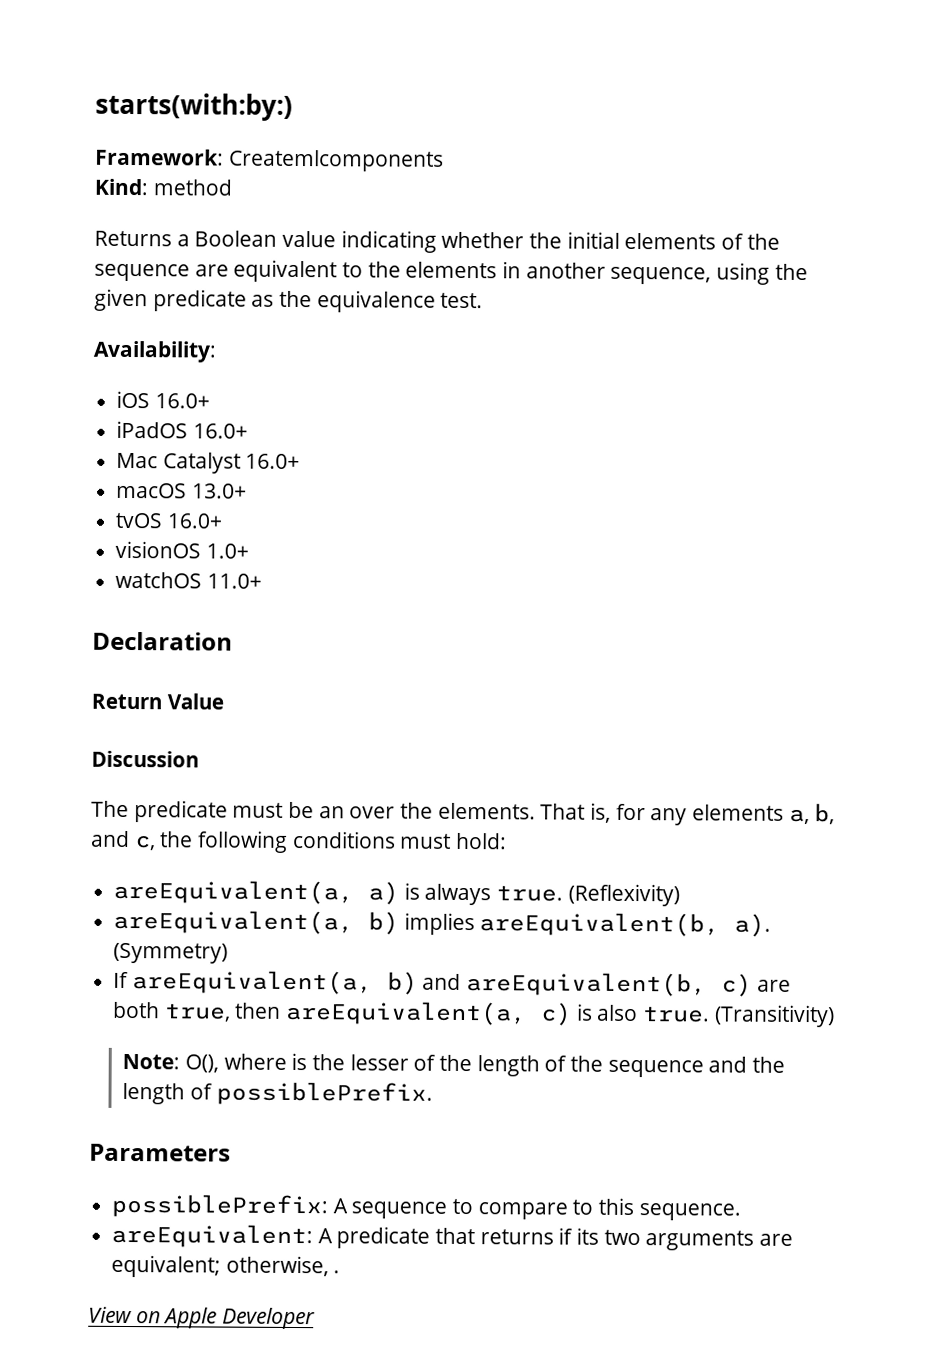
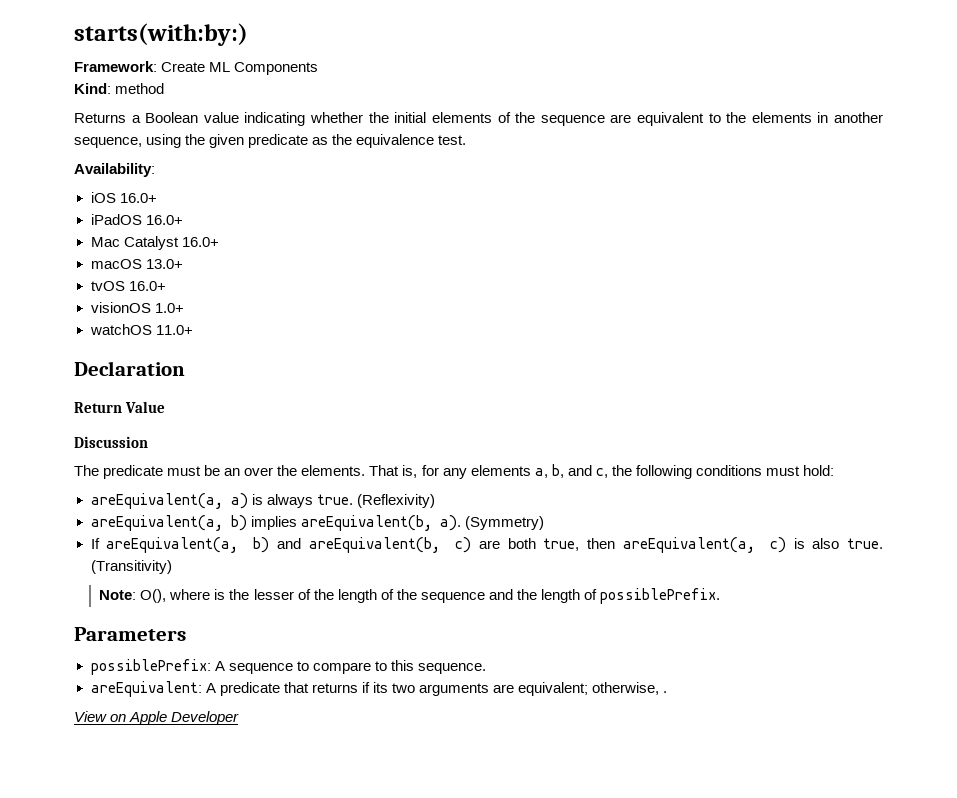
- Framework: Createmlcomponents
+ Framework: Create ML Components

